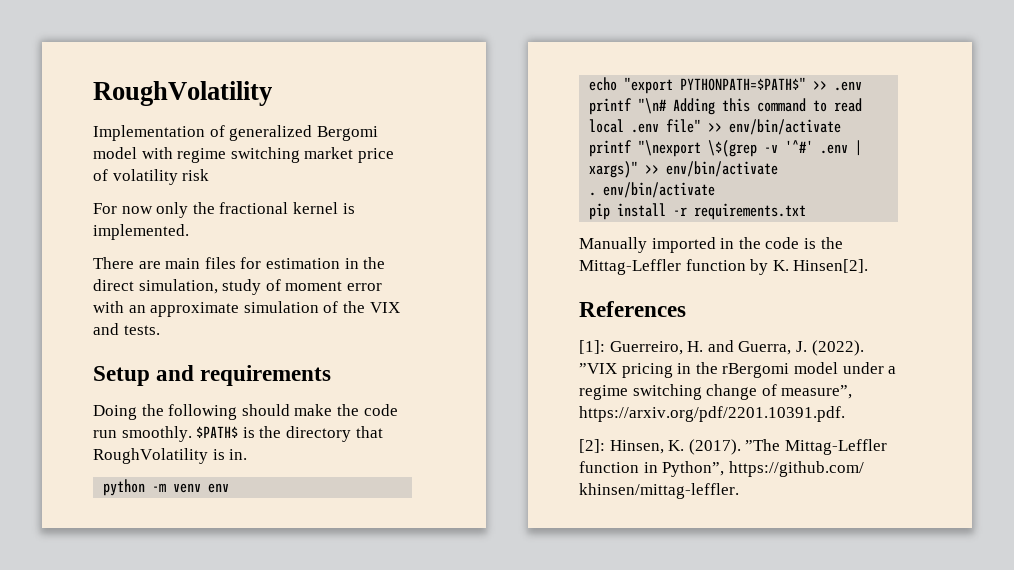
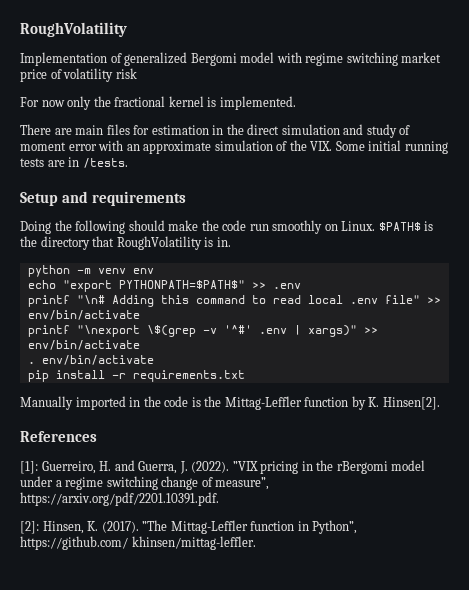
- There are main files for estimation in the direct simulation, study of moment error with an approximate simulation of the VIX and tests.
+ There are main files for estimation in the direct simulation and study of moment error with an approximate simulation of the VIX. Some initial running tests are in /tests.
- Doing the following should make the code run smoothly.
+ Doing the following should make the code run smoothly on Linux.

